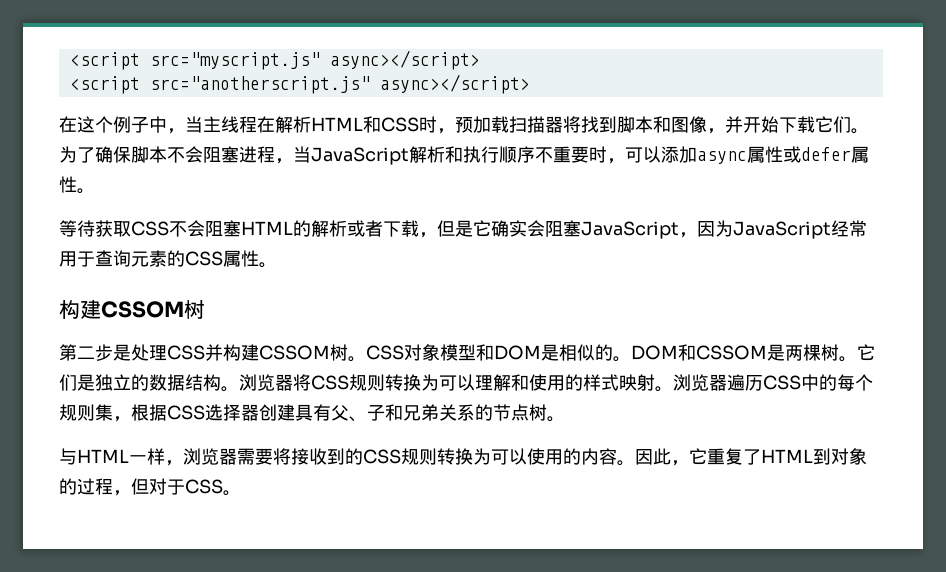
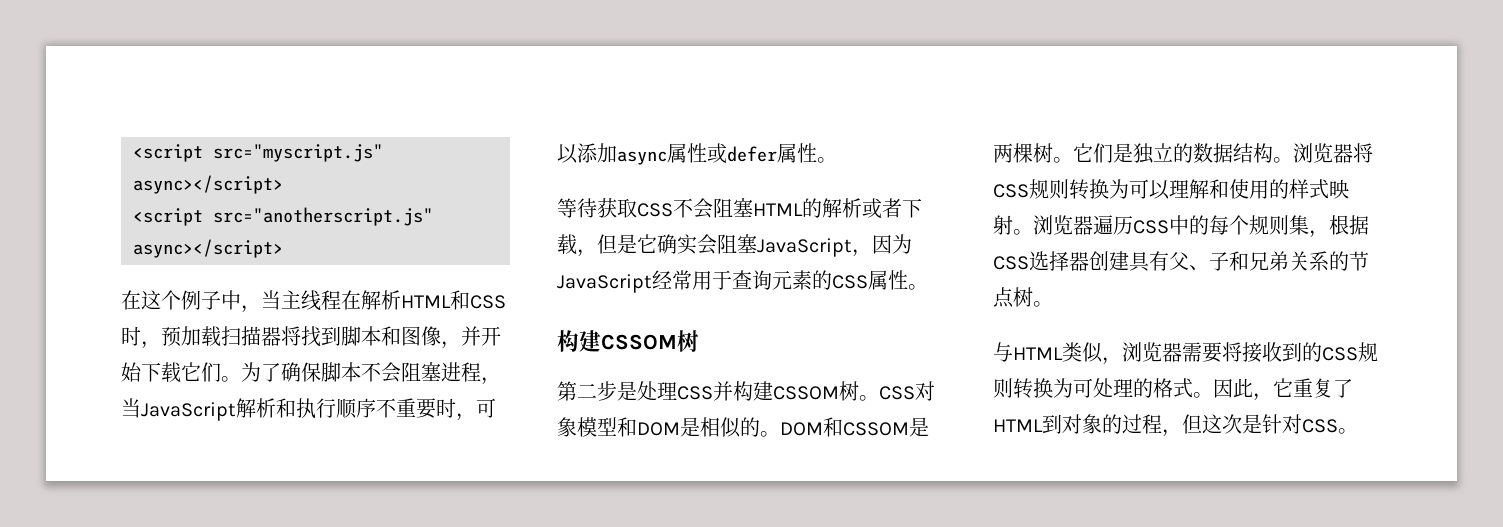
- 与HTML一样，浏览器需要将接收到的CSS规则转换为可以使用的内容。
+ 与HTML类似，浏览器需要将接收到的CSS规则转换为可处理的格式。
- 因此，它重复了HTML到对象的过程，但对于CSS。
+ 因此，它重复了HTML到对象的过程，但这次是针对CSS。

